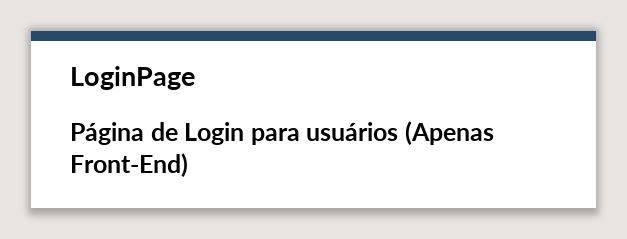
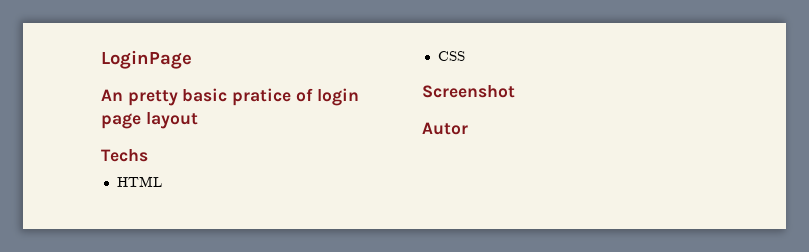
- Página de Login para usuários (Apenas Front-End)
+ An pretty basic pratice of login page layout
+ Techs
+ HTML
+ CSS
+ Screenshot
+ Autor

